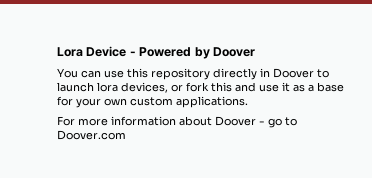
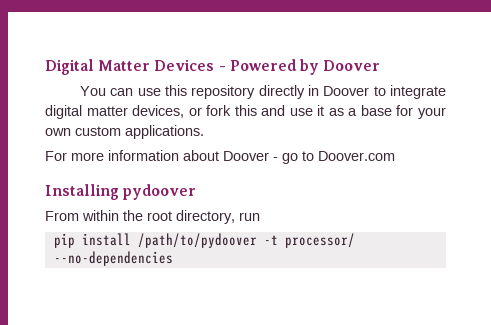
- Lora Device - Powered by Doover
+ Digital Matter Devices - Powered by Doover
- You can use this repository directly in Doover to launch lora devices, or fork this and use it as a base for your own custom applications.
+ You can use this repository directly in Doover to integrate digital matter devices, or fork this and use it as a base for your own custom applications.
+ Installing pydoover
+ From within the root directory, run
+ pip install /path/to/pydoover -t processor/ --no-dependencies

